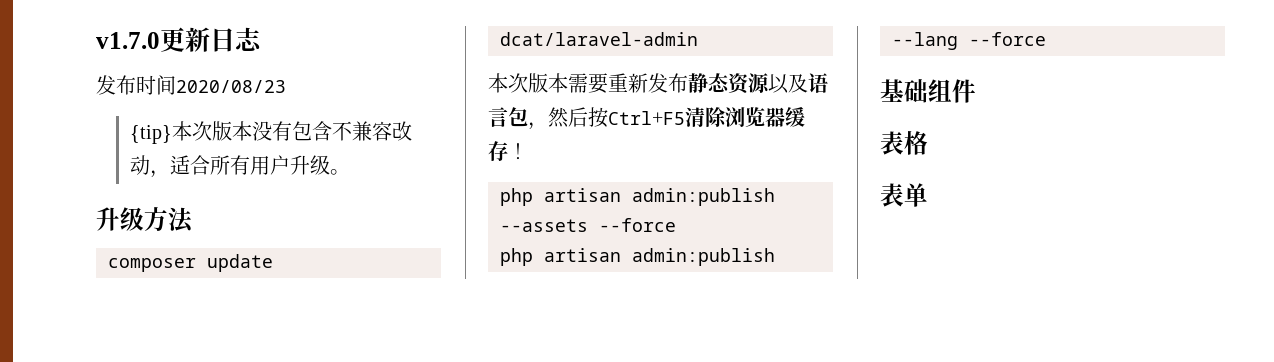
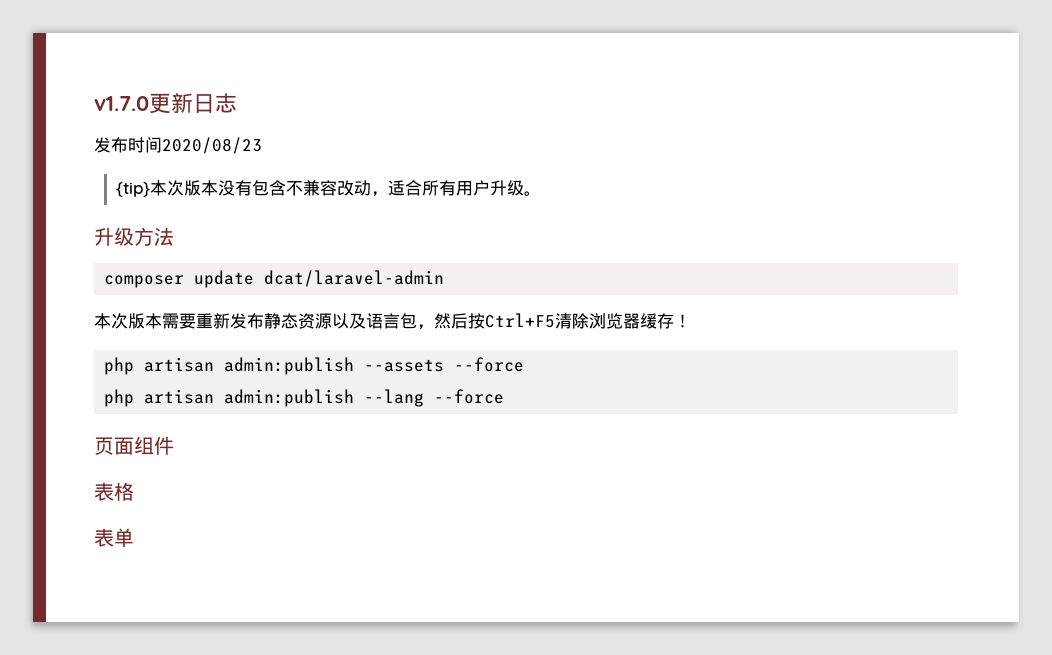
- 基础组件
+ 页面组件

